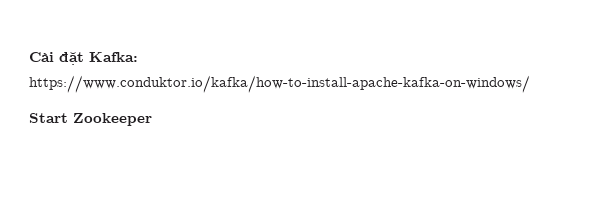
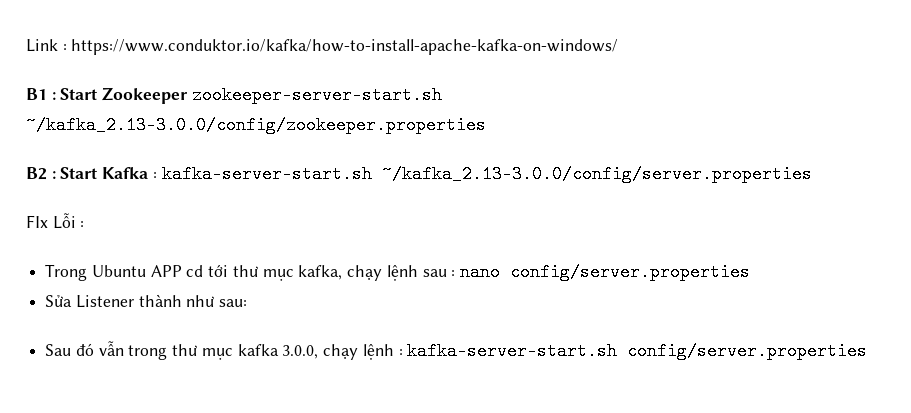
- Cài đặt Kafka: https://www.conduktor.io/kafka/how-to-install-apache-kafka-on-windows/
- Start Zookeeper
+ Link : https://www.conduktor.io/kafka/how-to-install-apache-kafka-on-windows/
+ B1 : Start Zookeeper zookeeper-server-start.sh ~/kafka_2.13-3.0.0/config/zookeeper.properties
+ B2 : Start Kafka : kafka-server-start.sh ~/kafka_2.13-3.0.0/config/server.properties
+ FIx Lỗi :
+ Trong Ubuntu APP cd tới thư mục kafka, chạy lệnh sau : nano config/server.properties
+ Sửa Listener thành như sau:
+ Sau đó vẫn trong thư mục kafka 3.0.0, chạy lệnh : kafka-server-start.sh config/server.properties

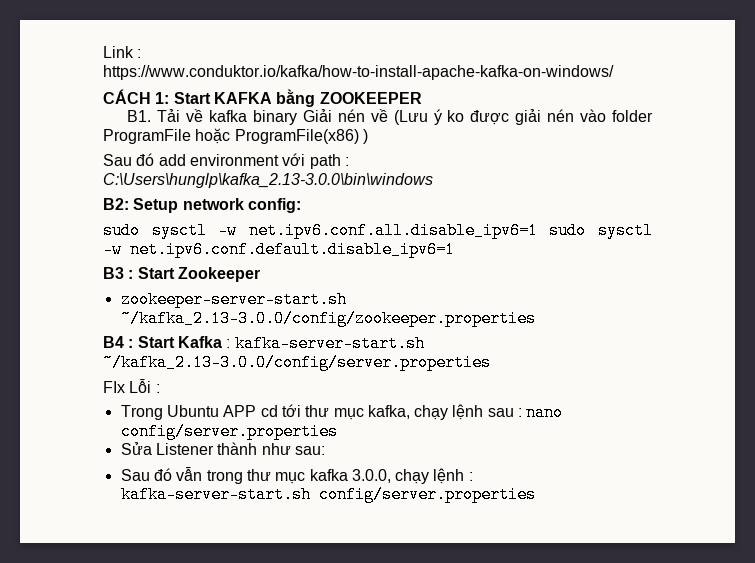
- B1 : Start Zookeeper zookeeper-server-start.sh ~/kafka_2.13-3.0.0/config/zookeeper.properties
+ CÁCH 1: Start KAFKA bằng ZOOKEEPER
+ B1. Tải về kafka binary Giải nén về (Lưu ý ko được giải nén vào folder ProgramFile hoặc ProgramFile(x86) )
+ Sau đó add environment với path : C:\Users\hunglp\kafka_2.13-3.0.0\bin\windows
+ B2: Setup network config:
+ sudo sysctl -w net.ipv6.conf.all.disable_ipv6=1 sudo sysctl -w net.ipv6.conf.default.disable_ipv6=1
+ B3 : Start Zookeeper
+ zookeeper-server-start.sh ~/kafka_2.13-3.0.0/config/zookeeper.properties
- B2 : Start Kafka : kafka-server-start.sh ~/kafka_2.13-3.0.0/config/server.properties
+ B4 : Start Kafka : kafka-server-start.sh ~/kafka_2.13-3.0.0/config/server.properties

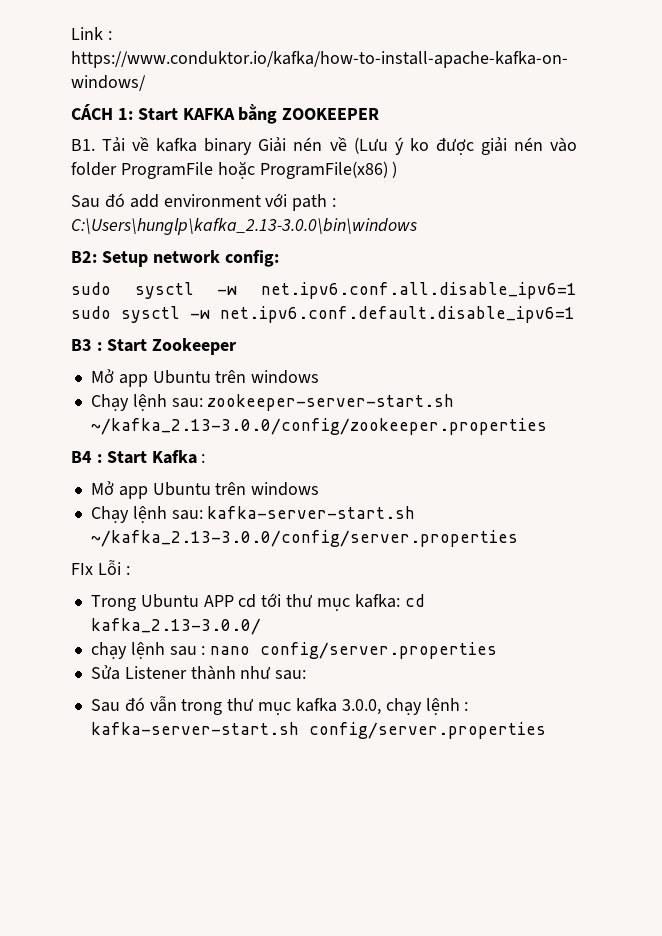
  B3 : Start Zookeeper
- zookeeper-server-start.sh ~/kafka_2.13-3.0.0/config/zookeeper.properties
+ Mở app Ubuntu trên windows
+ Chạy lệnh sau: zookeeper-server-start.sh ~/kafka_2.13-3.0.0/config/zookeeper.properties
- B4 : Start Kafka : kafka-server-start.sh ~/kafka_2.13-3.0.0/config/server.properties
+ B4 : Start Kafka :
+ Mở app Ubuntu trên windows
+ Chạy lệnh sau: kafka-server-start.sh ~/kafka_2.13-3.0.0/config/server.properties
- Trong Ubuntu APP cd tới thư mục kafka, chạy lệnh sau : nano config/server.properties
+ Trong Ubuntu APP cd tới thư mục kafka: cd kafka_2.13-3.0.0/
+ chạy lệnh sau : nano config/server.properties

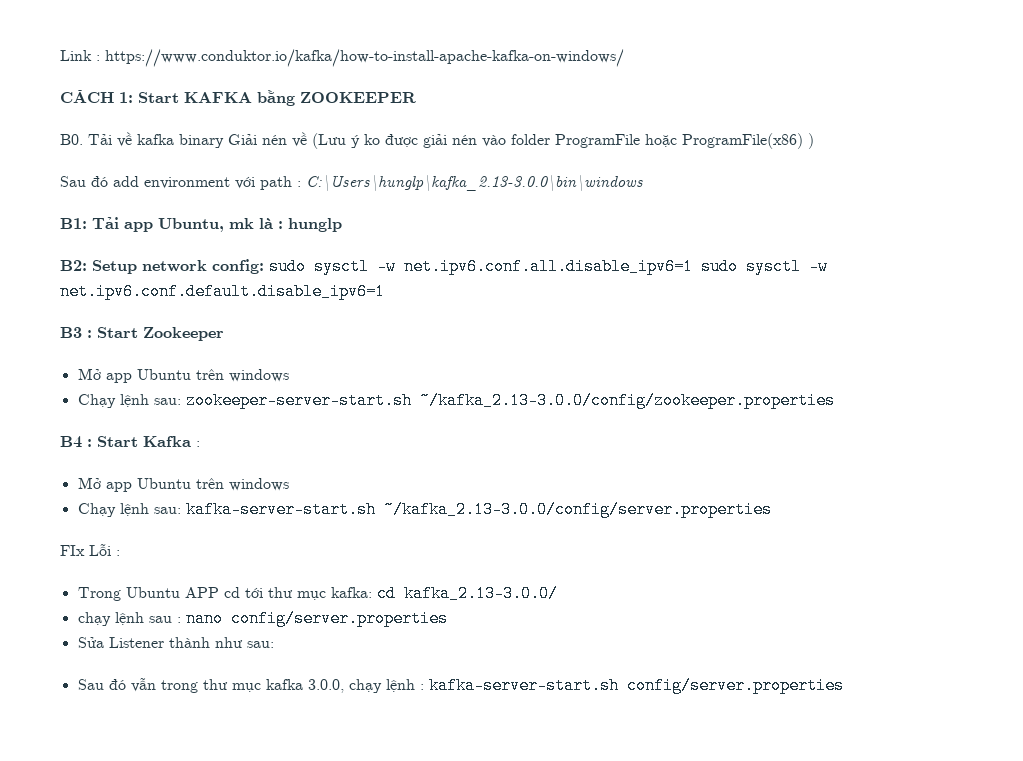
- B1. Tải về kafka binary Giải nén về (Lưu ý ko được giải nén vào folder ProgramFile hoặc ProgramFile(x86) )
+ B0. Tải về kafka binary Giải nén về (Lưu ý ko được giải nén vào folder ProgramFile hoặc ProgramFile(x86) )
+ B1: Tải app Ubuntu, mk là : hunglp
- B2: Setup network config:
- sudo sysctl -w net.ipv6.conf.all.disable_ipv6=1 sudo sysctl -w net.ipv6.conf.default.disable_ipv6=1
+ B2: Setup network config: sudo sysctl -w net.ipv6.conf.all.disable_ipv6=1 sudo sysctl -w net.ipv6.conf.default.disable_ipv6=1

